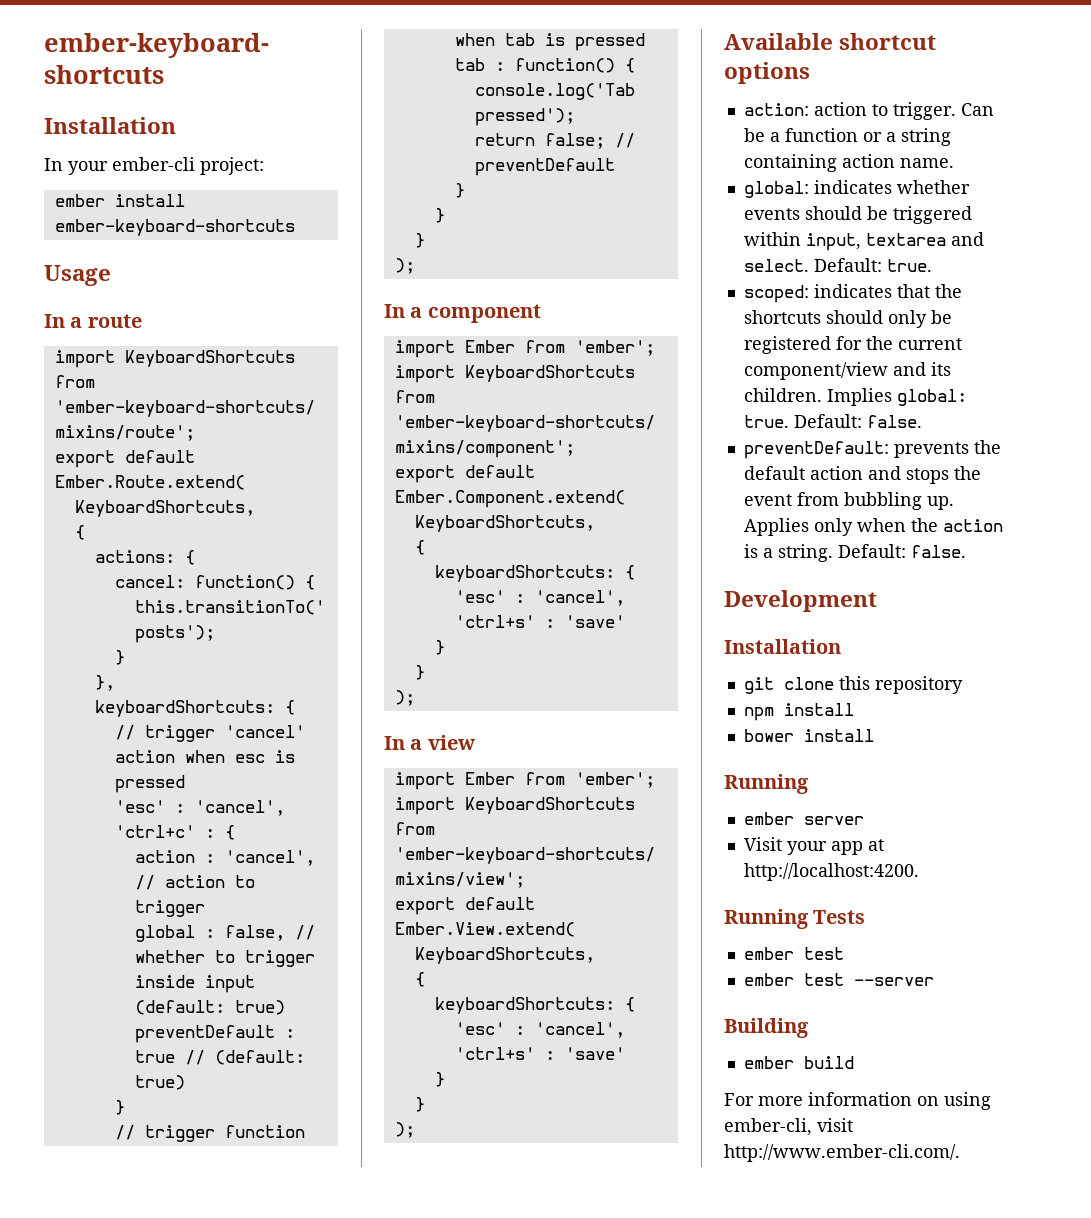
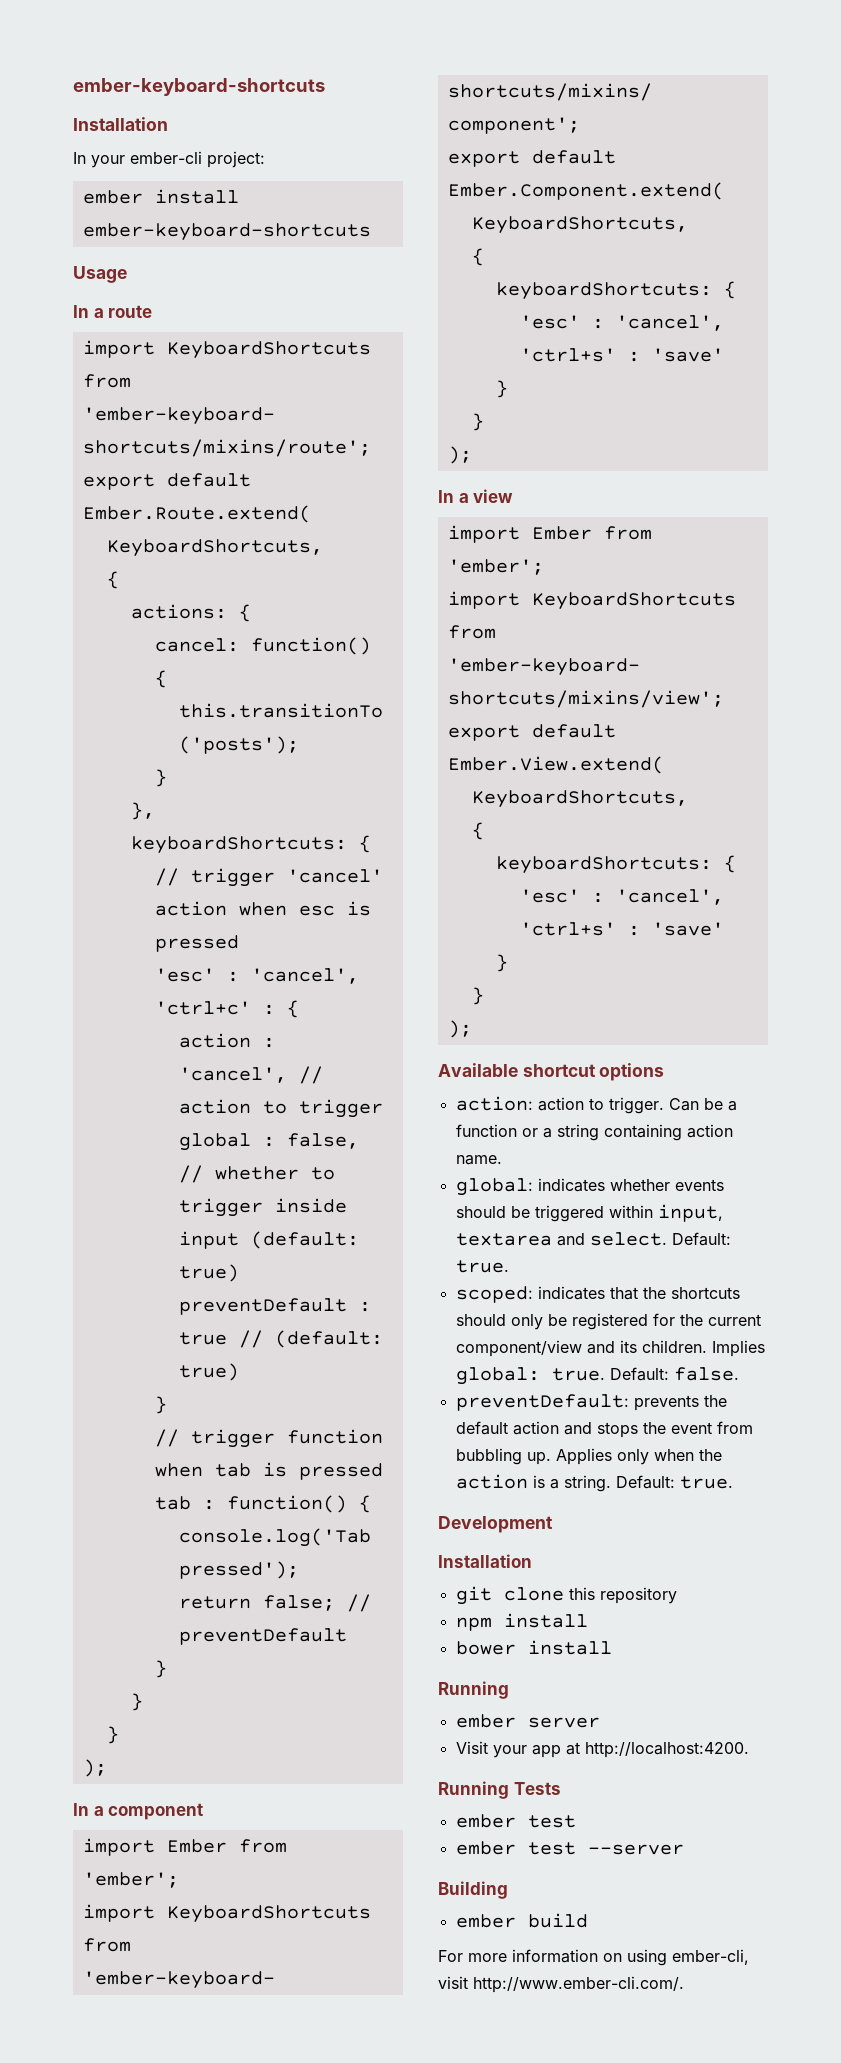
- Applies only when the action is a string. Default: false.
+ Applies only when the action is a string. Default: true.

